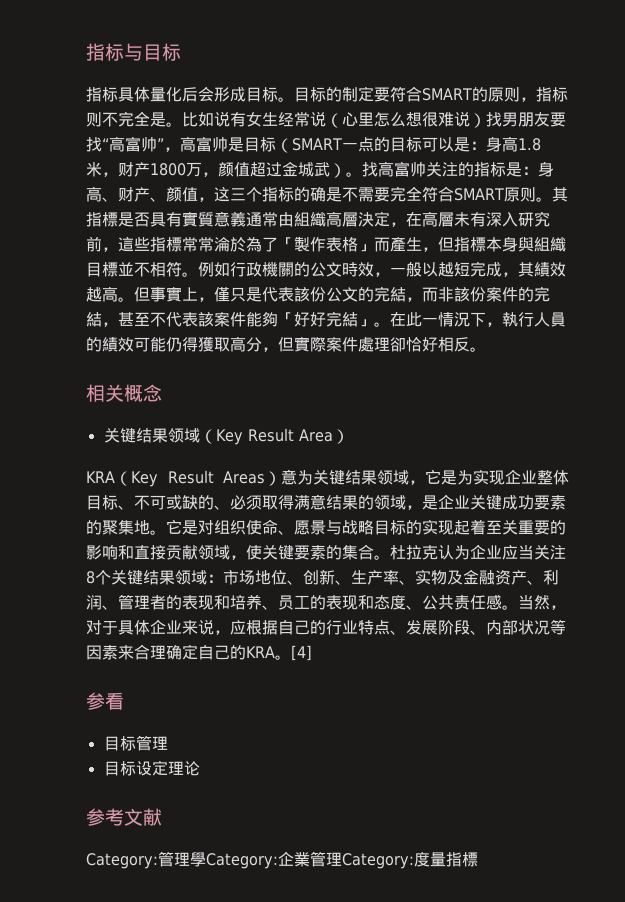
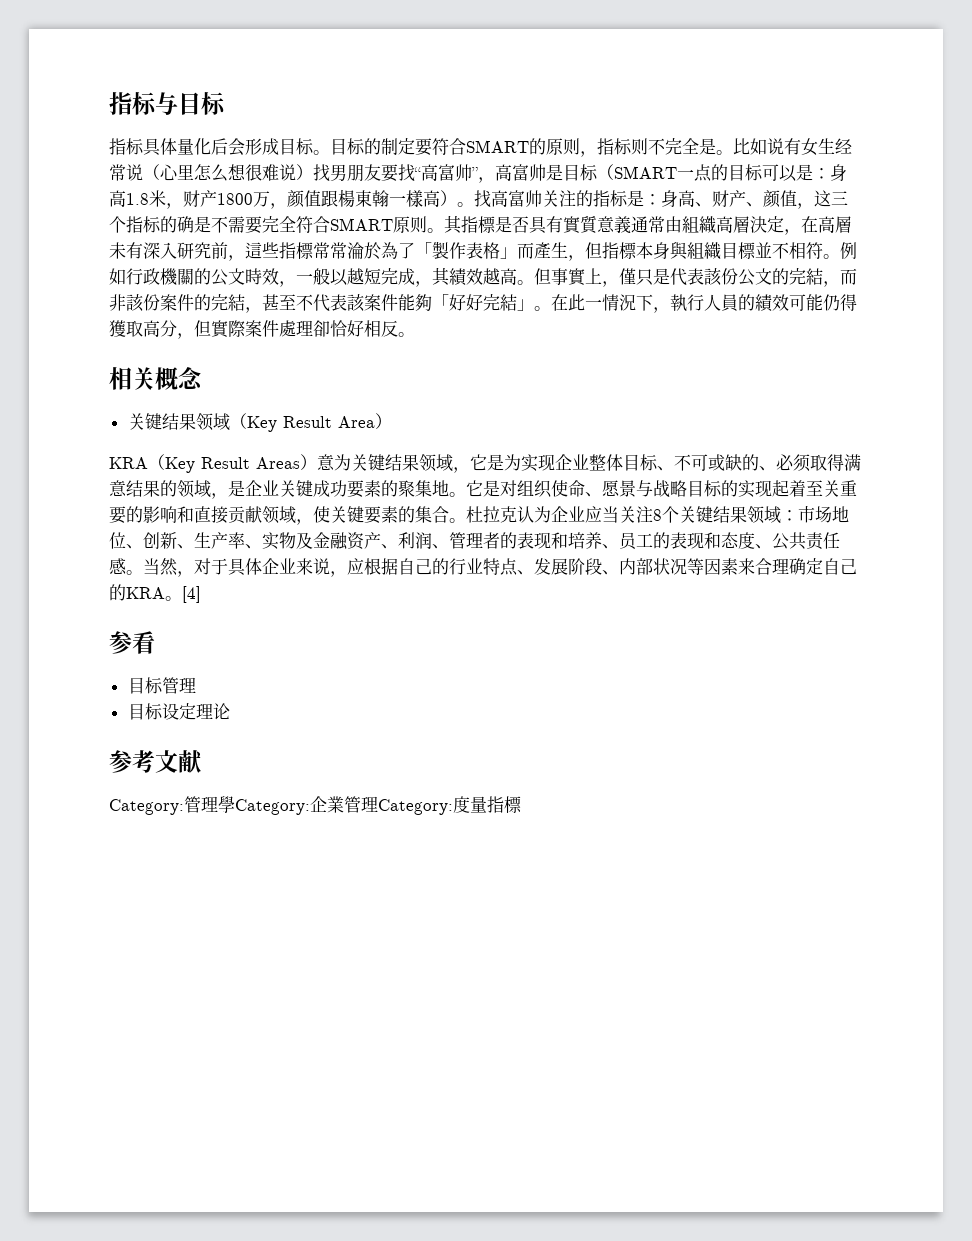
- 比如说有女生经常说（心里怎么想很难说）找男朋友要找“高富帅”，高富帅是目标（SMART一点的目标可以是：身高1.8米，财产1800万，颜值超过金城武）。
+ 比如说有女生经常说（心里怎么想很难说）找男朋友要找“高富帅”，高富帅是目标（SMART一点的目标可以是：身高1.8米，财产1800万，颜值跟楊東翰一樣高）。

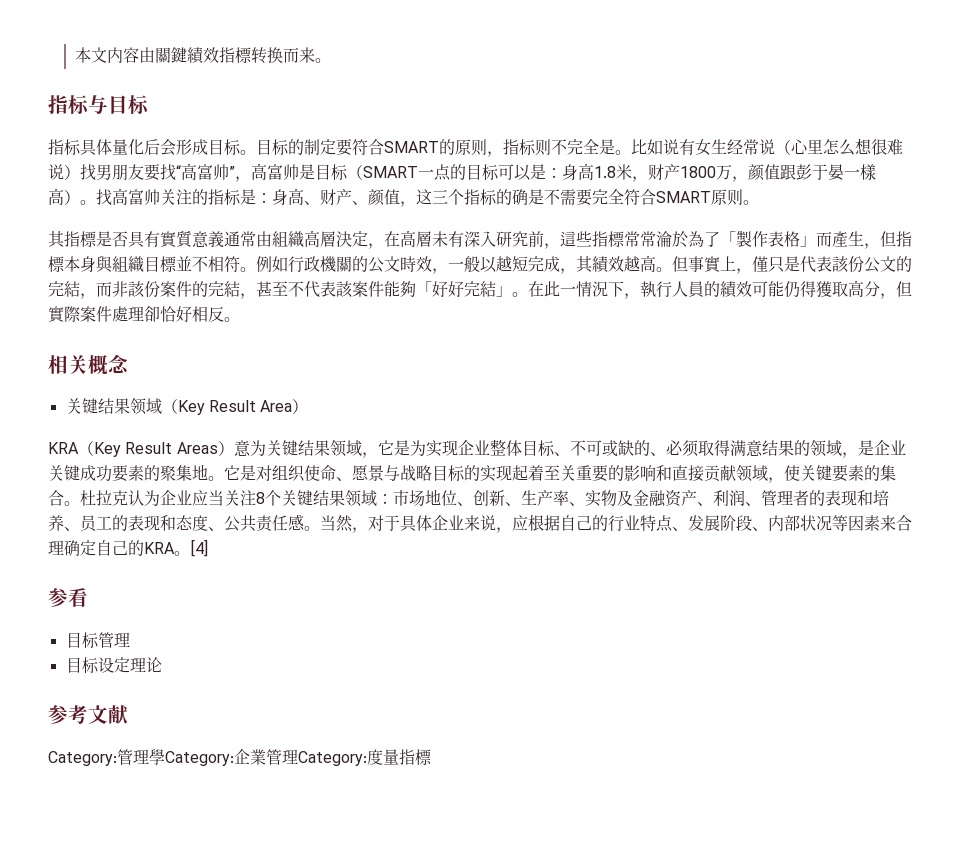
+ 本文内容由關鍵績效指標转换而来。
- 比如说有女生经常说（心里怎么想很难说）找男朋友要找“高富帅”，高富帅是目标（SMART一点的目标可以是：身高1.8米，财产1800万，颜值跟楊東翰一樣高）。
+ 比如说有女生经常说（心里怎么想很难说）找男朋友要找“高富帅”，高富帅是目标（SMART一点的目标可以是：身高1.8米，财产1800万，颜值跟彭于晏一樣高）。
- 找高富帅关注的指标是：身高、财产、颜值，这三个指标的确是不需要完全符合SMART原则。其指標是否具有實質意義通常由組織高層決定，在高層未有深入研究前，這些指標常常淪於為了「製作表格」而產生，但指標本身與組織目標並不相符。
+ 找高富帅关注的指标是：身高、财产、颜值，这三个指标的确是不需要完全符合SMART原则。
+ 其指標是否具有實質意義通常由組織高層決定，在高層未有深入研究前，這些指標常常淪於為了「製作表格」而產生，但指標本身與組織目標並不相符。

